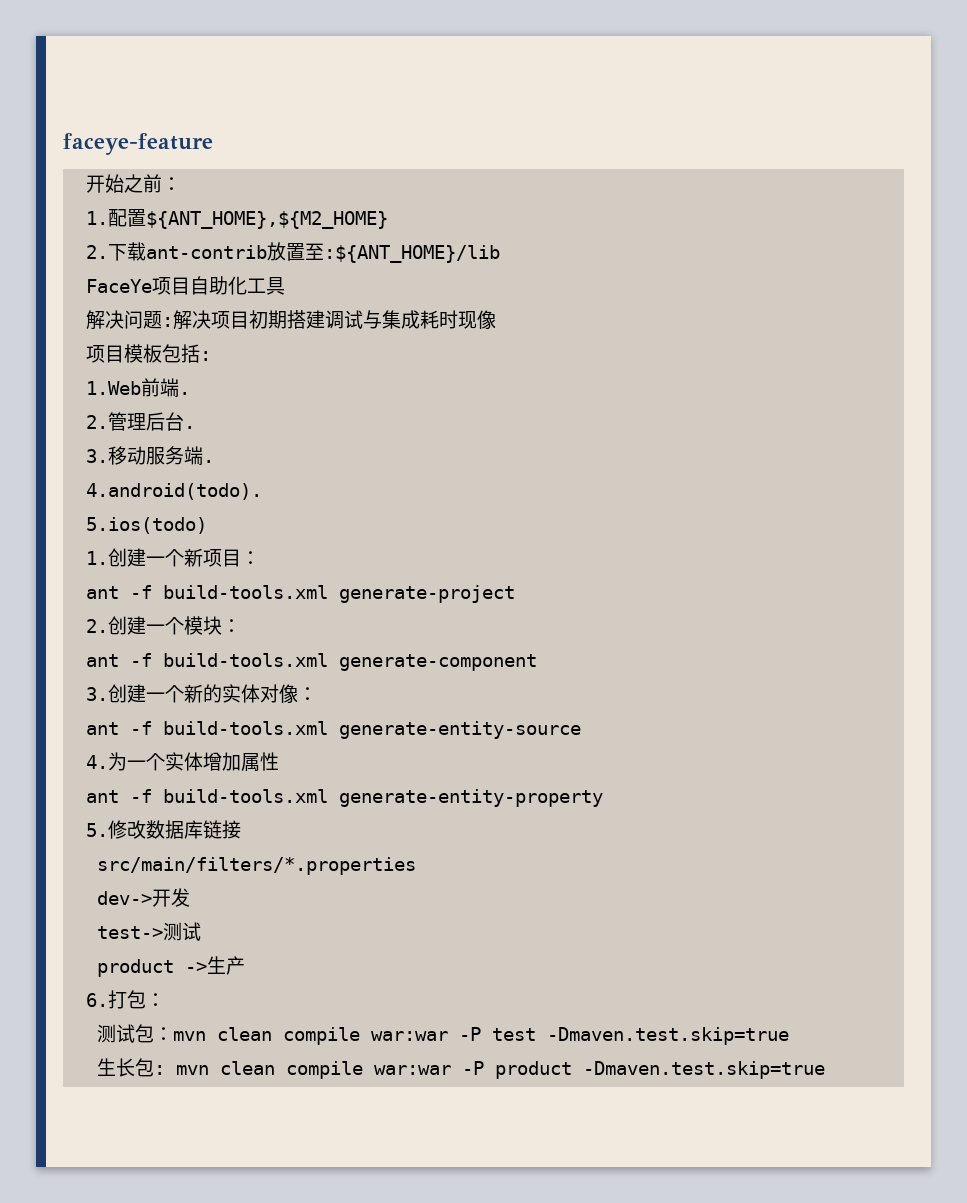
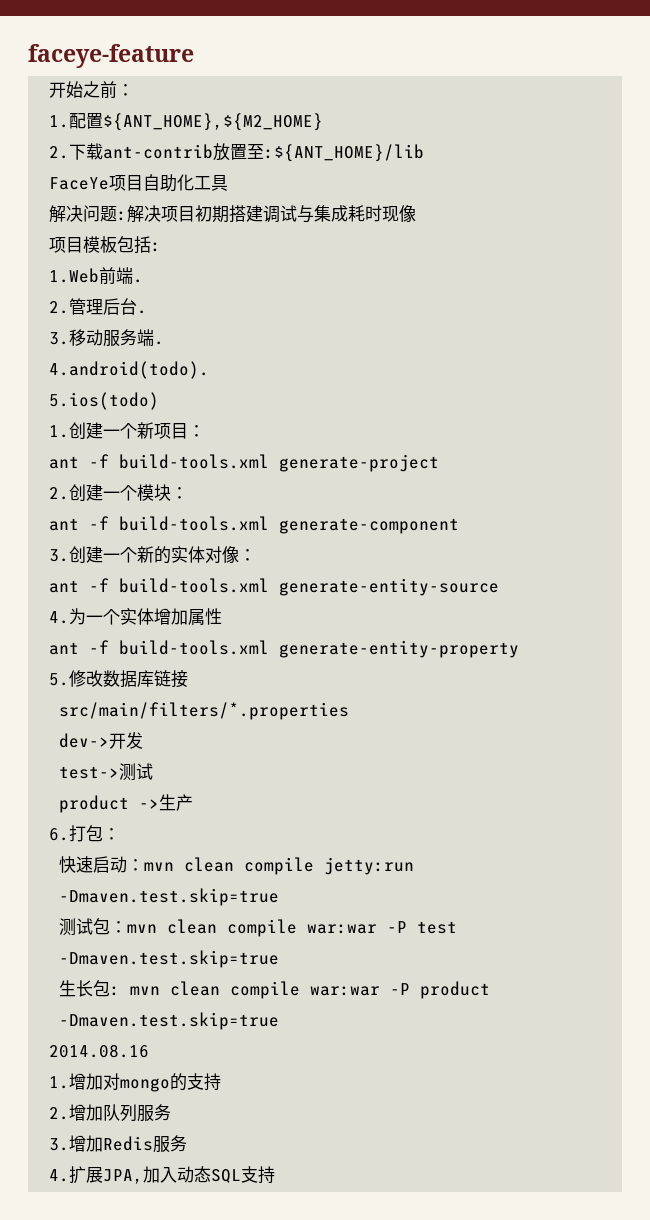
+ 快速启动：mvn clean compile jetty:run -Dmaven.test.skip=true
+ 2014.08.16
+ 1.增加对mongo的支持
+ 2.增加队列服务
+ 3.增加Redis服务
+ 4.扩展JPA,加入动态SQL支持

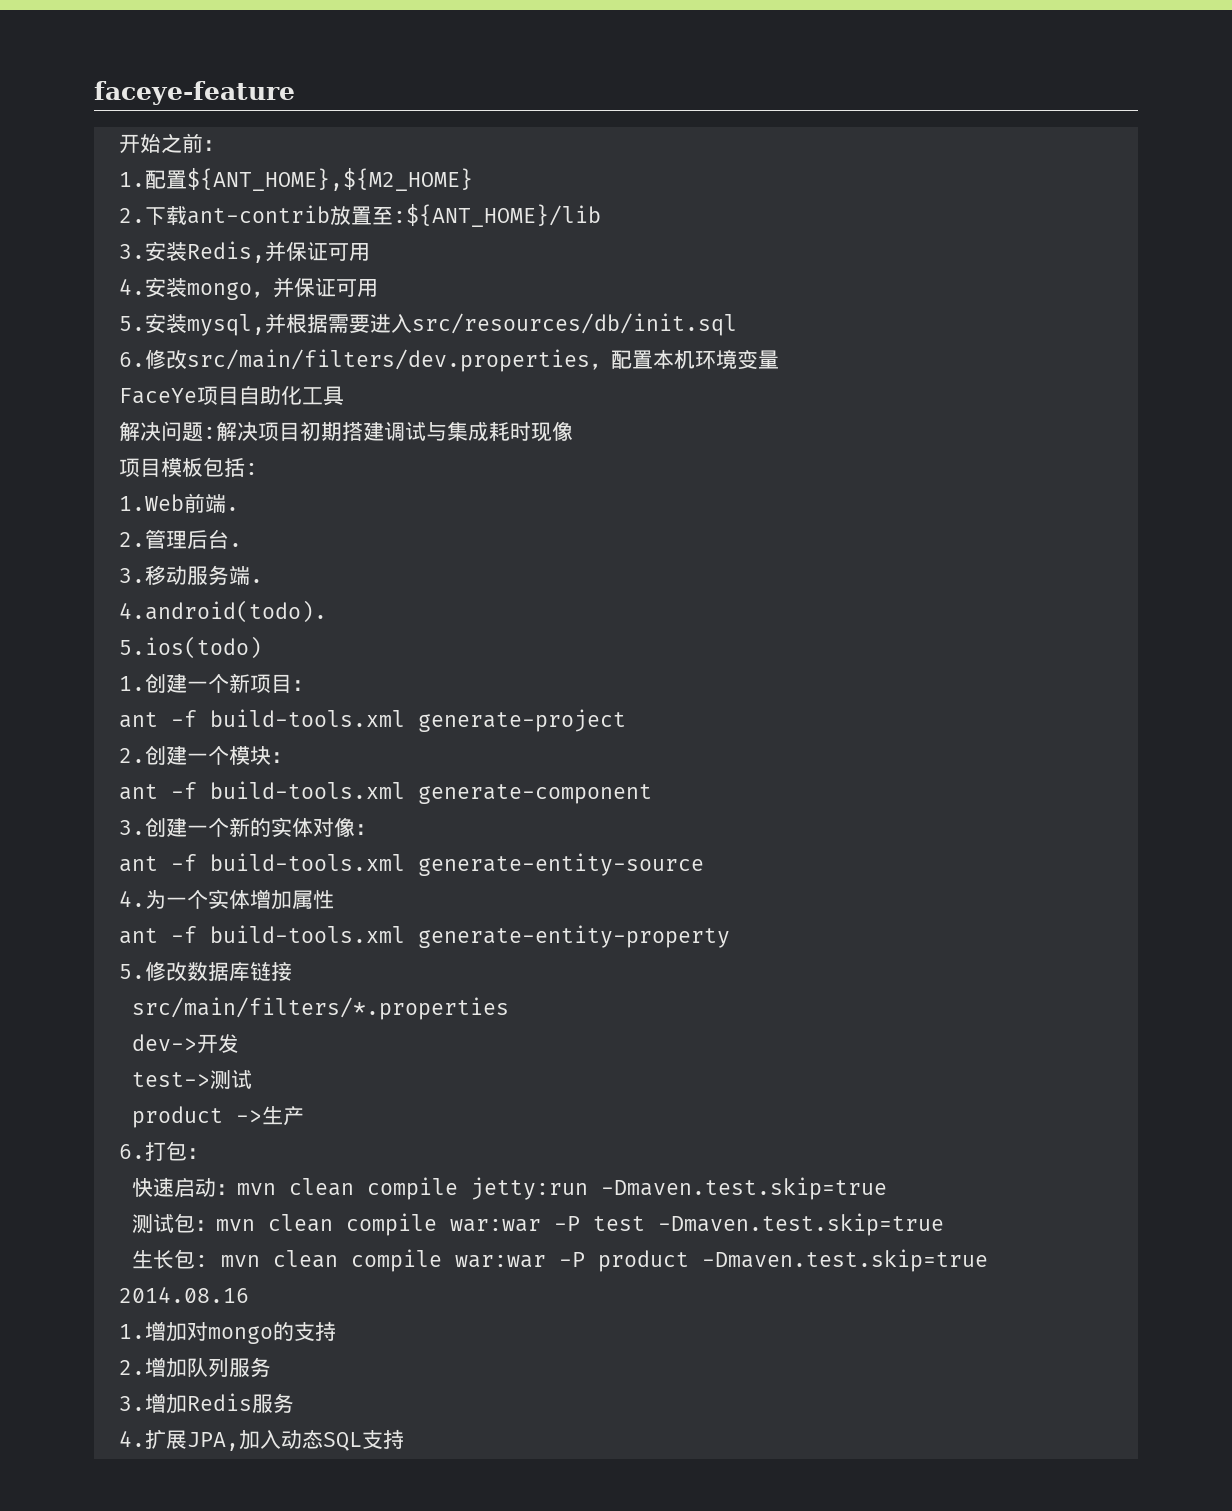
+ 3.安装Redis,并保证可用
+ 4.安装mongo，并保证可用
+ 5.安装mysql,并根据需要进入src/resources/db/init.sql
+ 6.修改src/main/filters/dev.properties，配置本机环境变量

